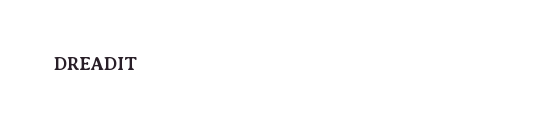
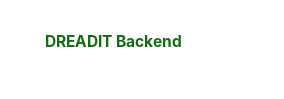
- DREADIT
+ DREADIT Backend

